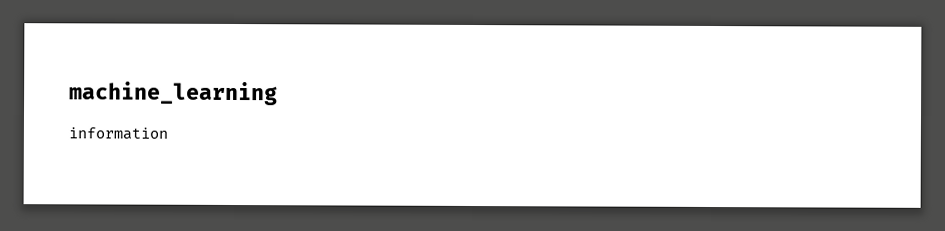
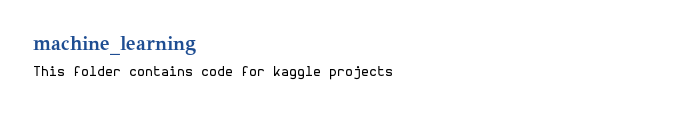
- information
+ This folder contains code for kaggle projects

